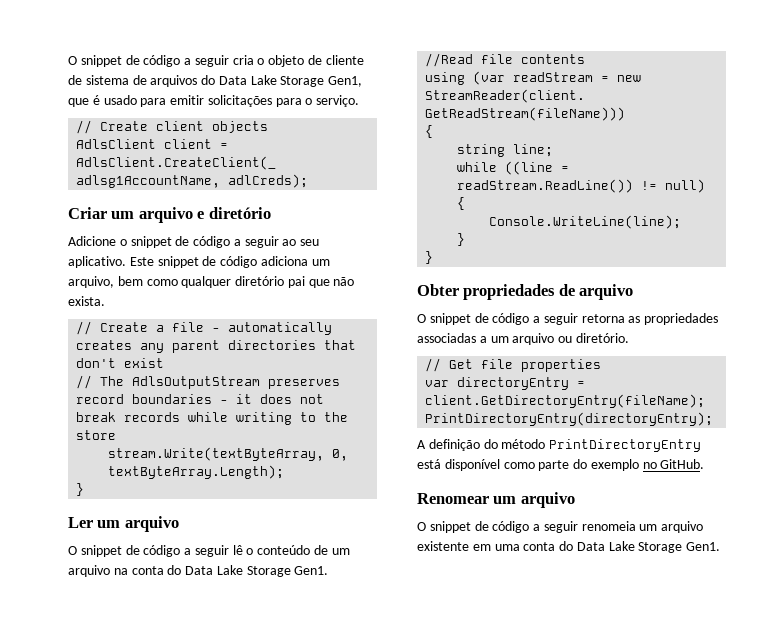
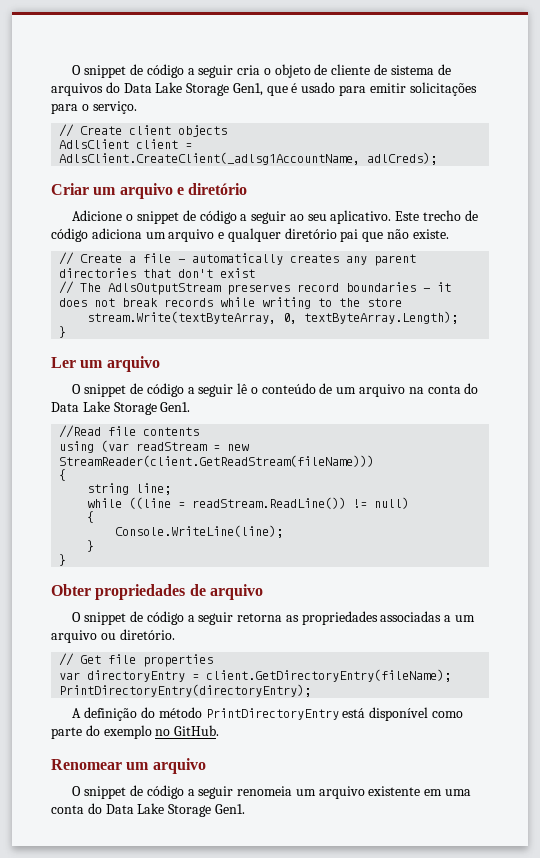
- Este snippet de código adiciona um arquivo, bem como qualquer diretório pai que não exista.
+ Este trecho de código adiciona um arquivo e qualquer diretório pai que não existe.

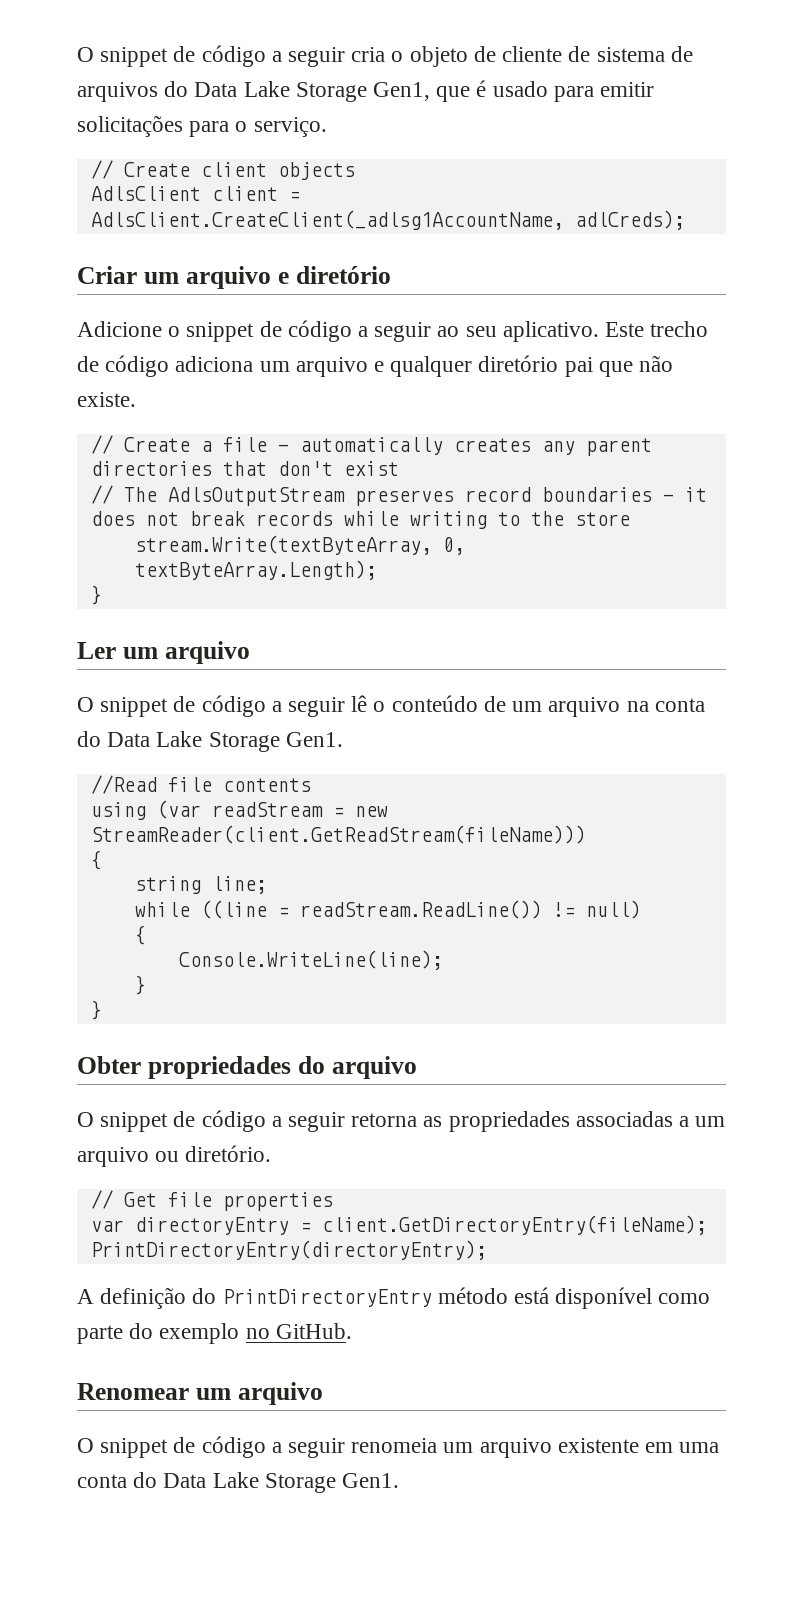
- Obter propriedades de arquivo
+ Obter propriedades do arquivo
- A definição do método PrintDirectoryEntry está disponível como parte do exemplo no GitHub.
+ A definição do PrintDirectoryEntry método está disponível como parte do exemplo no GitHub.

